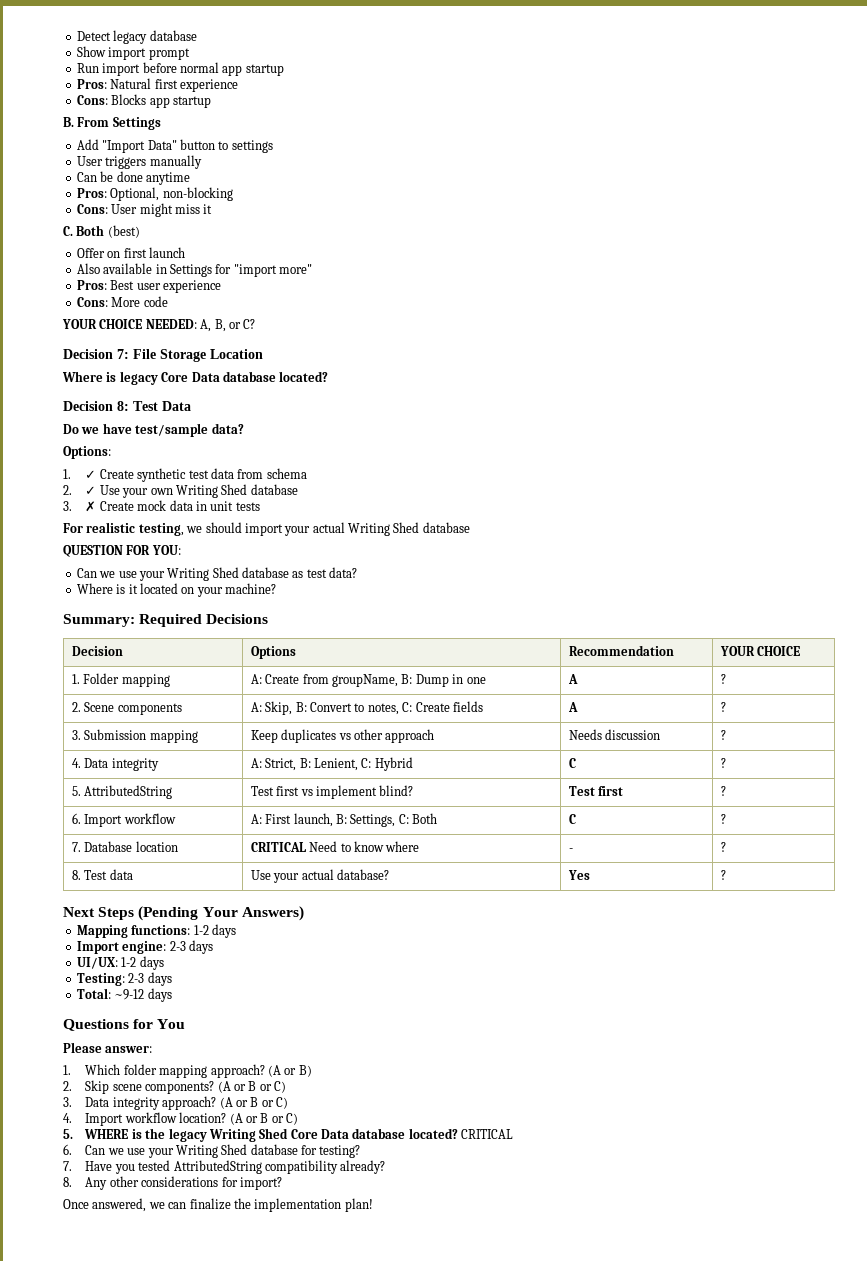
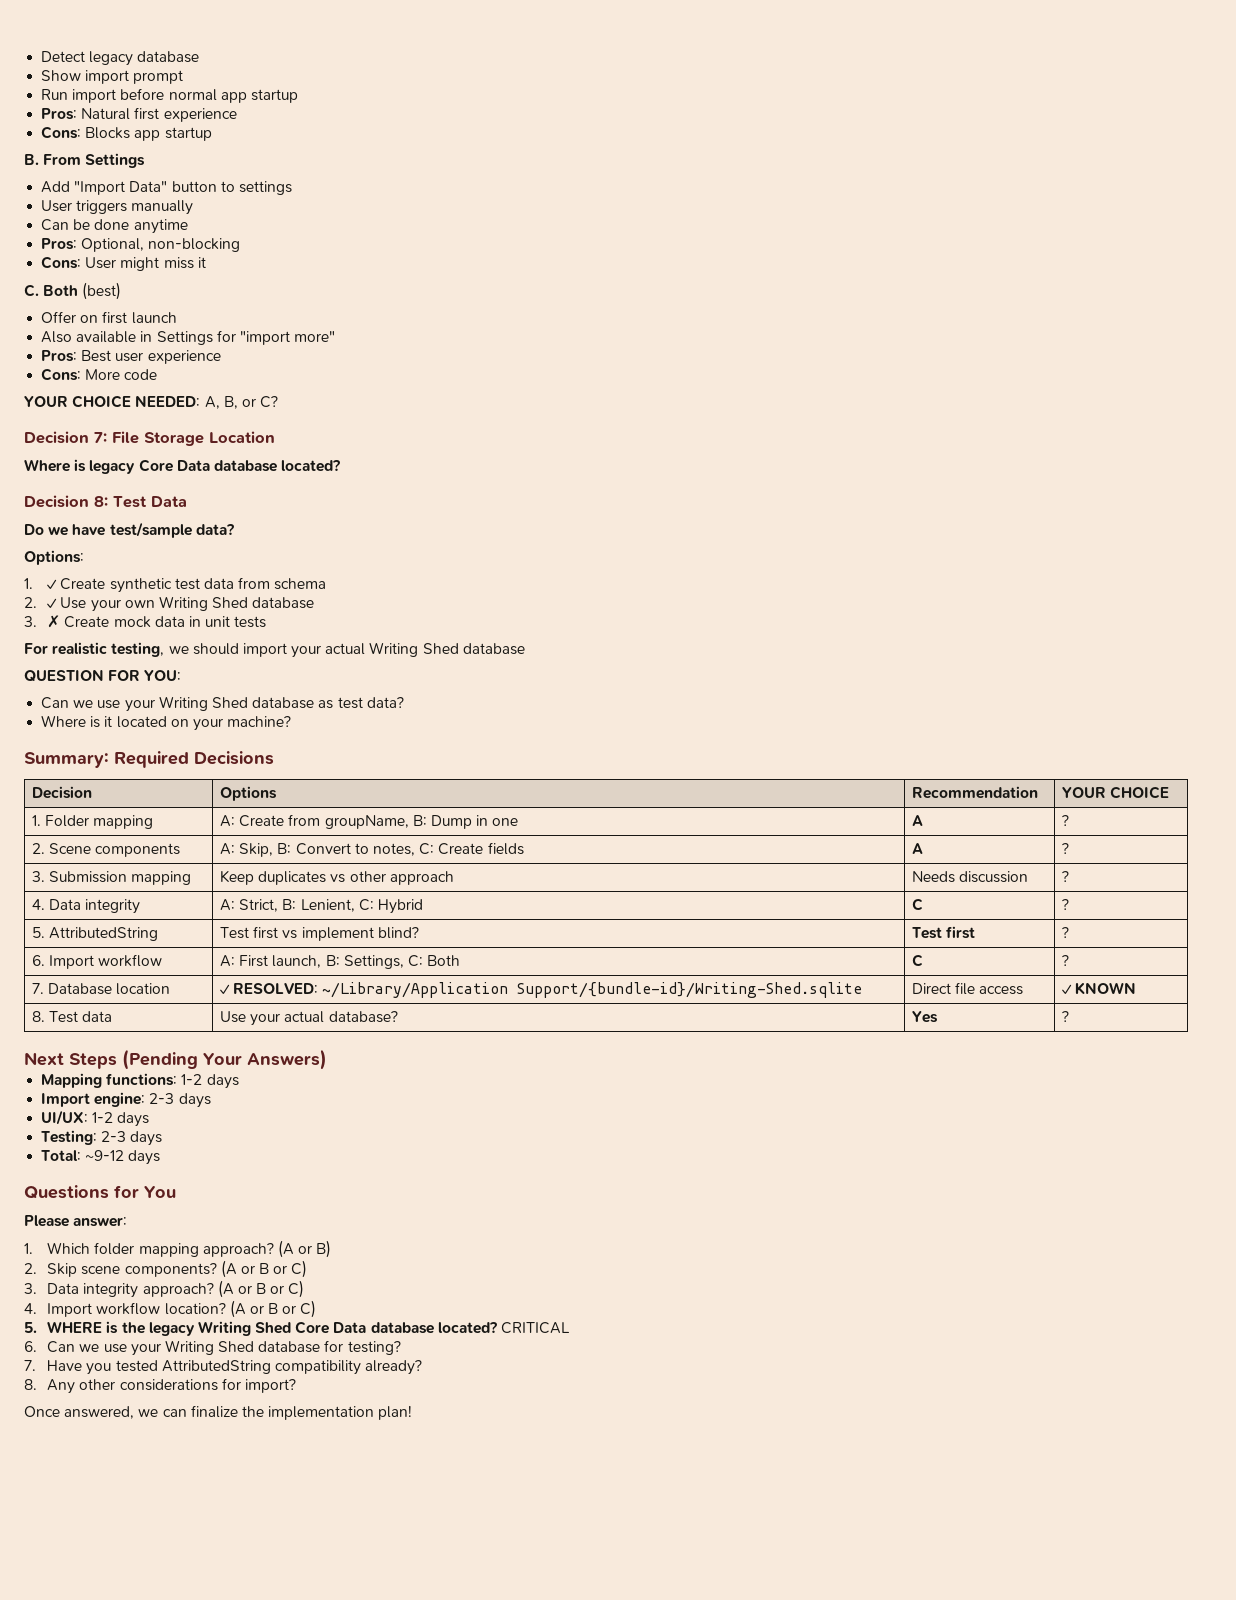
- 7. Database location | CRITICAL Need to know where | - | ?
+ 7. Database location | ✓ RESOLVED: ~/Library/Application Support/{bundle-id}/Writing-Shed.sqlite | Direct file access | ✓ KNOWN

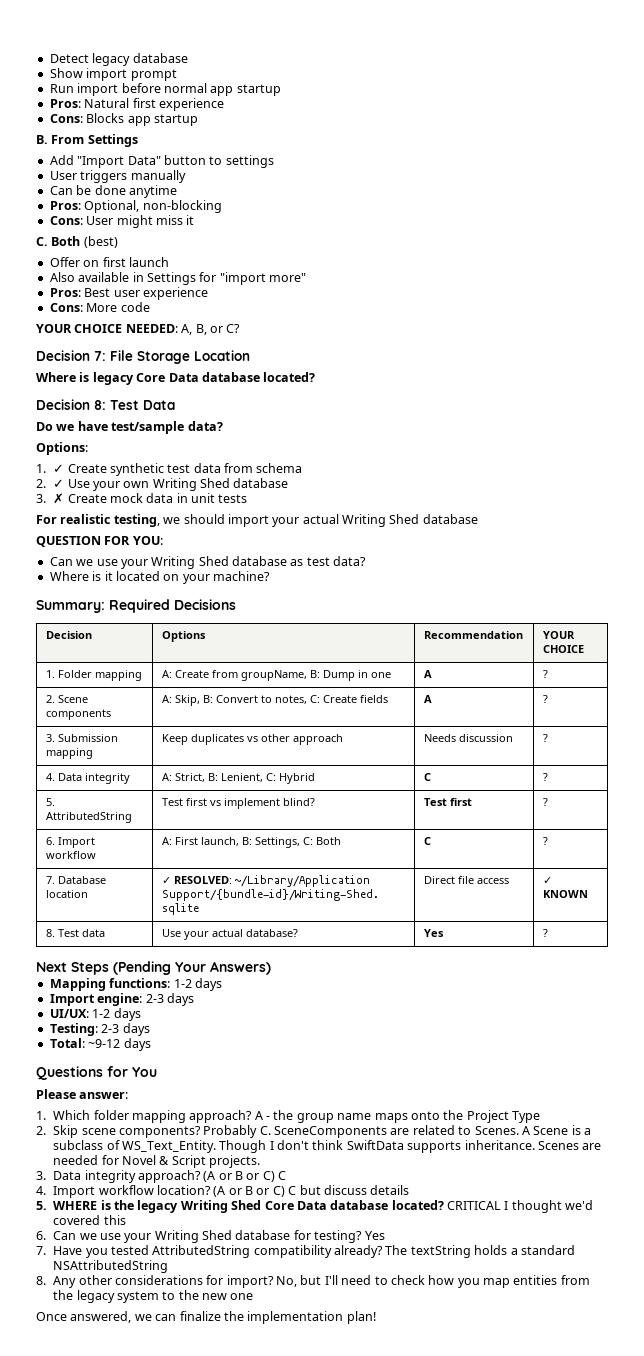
- (A or B)
- 2. Skip scene components? (A or B or C)
+ A - the group name maps onto the Project Type
+ 2. Skip scene components? Probably C. SceneComponents are related to Scenes. A Scene is a subclass of WS_Text_Entity. Though I don't think SwiftData supports inheritance. Scenes are needed for Novel & Script projects.
- 3. Data integrity approach? (A or B or C)
+ 3. Data integrity approach? (A or B or C) C
- 4. Import workflow location? (A or B or C)
+ 4. Import workflow location? (A or B or C) C but discuss details
- CRITICAL
+ CRITICAL I thought we'd covered this
- 6. Can we use your Writing Shed database for testing?
+ 6. Can we use your Writing Shed database for testing? Yes
+ The textString holds a standard NSAttributedString
+ No, but I'll need to check how you map entities from the legacy system to the new one

